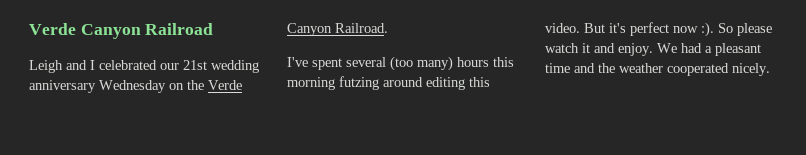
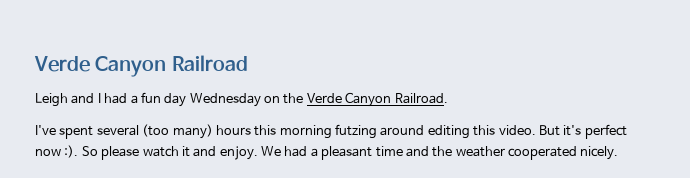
- Leigh and I celebrated our 21st wedding anniversary Wednesday on the Verde Canyon Railroad.
+ Leigh and I had a fun day Wednesday on the Verde Canyon Railroad.

